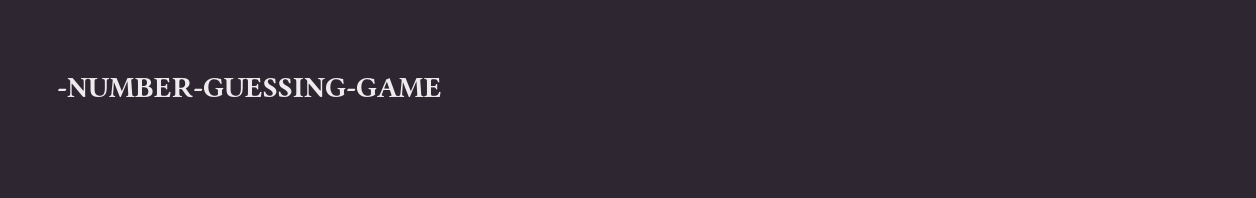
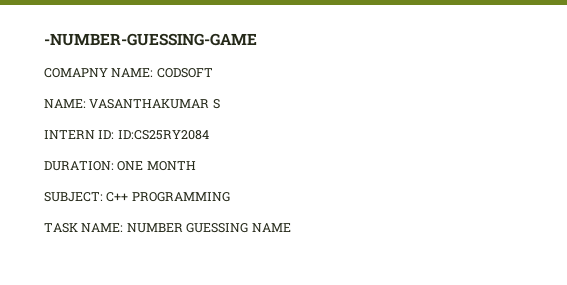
+ COMAPNY NAME: CODSOFT
+ NAME: VASANTHAKUMAR S
+ INTERN ID: ID:CS25RY2084
+ DURATION: ONE MONTH
+ SUBJECT: C++ PROGRAMMING
+ TASK NAME: NUMBER GUESSING NAME

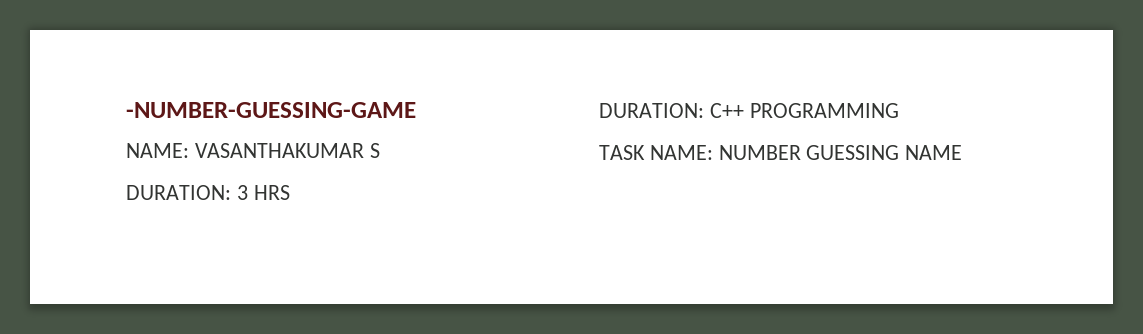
- COMAPNY NAME: CODSOFT
- INTERN ID: ID:CS25RY2084
- DURATION: ONE MONTH
- SUBJECT: C++ PROGRAMMING
+ DURATION: 3 HRS
+ DURATION: C++ PROGRAMMING

